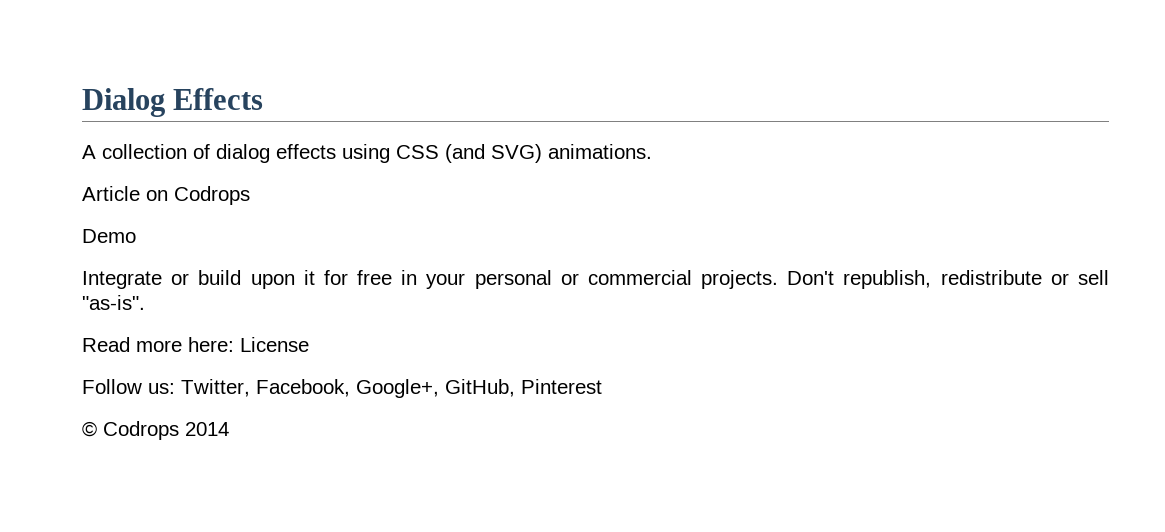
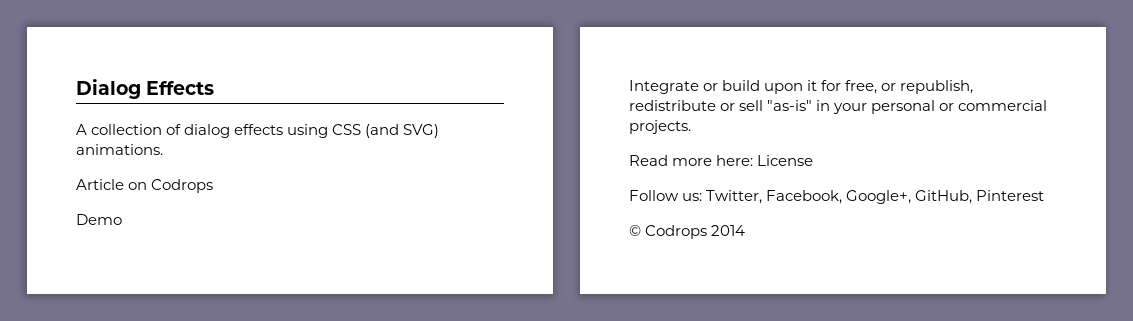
- Integrate or build upon it for free in your personal or commercial projects. Don't republish, redistribute or sell "as-is".
+ Integrate or build upon it for free, or republish, redistribute or sell "as-is" in your personal or commercial projects.

